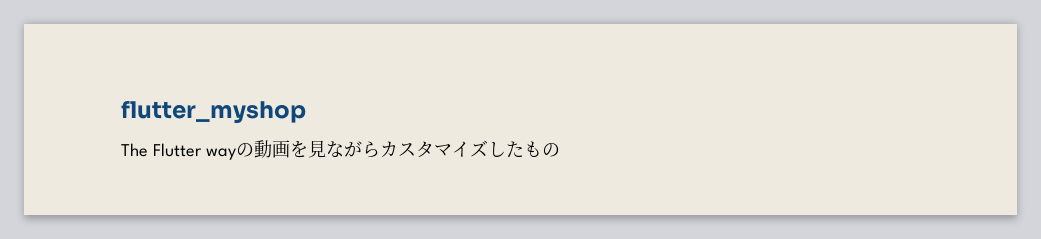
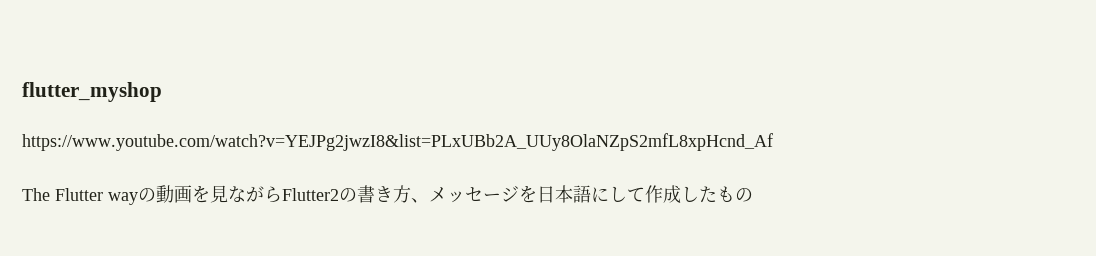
+ https://www.youtube.com/watch?v=YEJPg2jwzI8&list=PLxUBb2A_UUy8OlaNZpS2mfL8xpHcnd_Af
- The Flutter wayの動画を見ながらカスタマイズしたもの
+ The Flutter wayの動画を見ながらFlutter2の書き方、メッセージを日本語にして作成したもの

